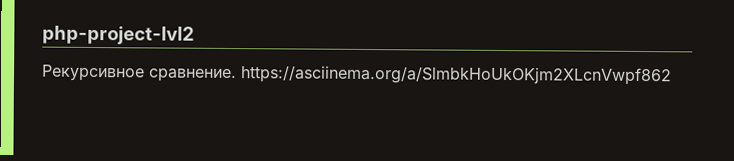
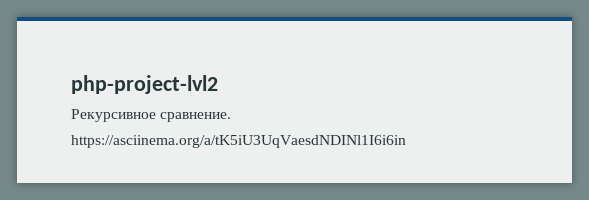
- Рекурсивное сравнение. https://asciinema.org/a/SlmbkHoUkOKjm2XLcnVwpf862
+ Рекурсивное сравнение.
+ https://asciinema.org/a/tK5iU3UqVaesdNDINl1I6i6in

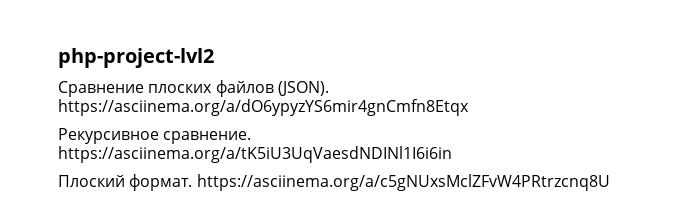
- Рекурсивное сравнение.
- https://asciinema.org/a/tK5iU3UqVaesdNDINl1I6i6in
+ Сравнение плоских файлов (JSON). https://asciinema.org/a/dO6ypyzYS6mir4gnCmfn8Etqx
+ Рекурсивное сравнение. https://asciinema.org/a/tK5iU3UqVaesdNDINl1I6i6in
+ Плоский формат. https://asciinema.org/a/c5gNUxsMclZFvW4PRtrzcnq8U

